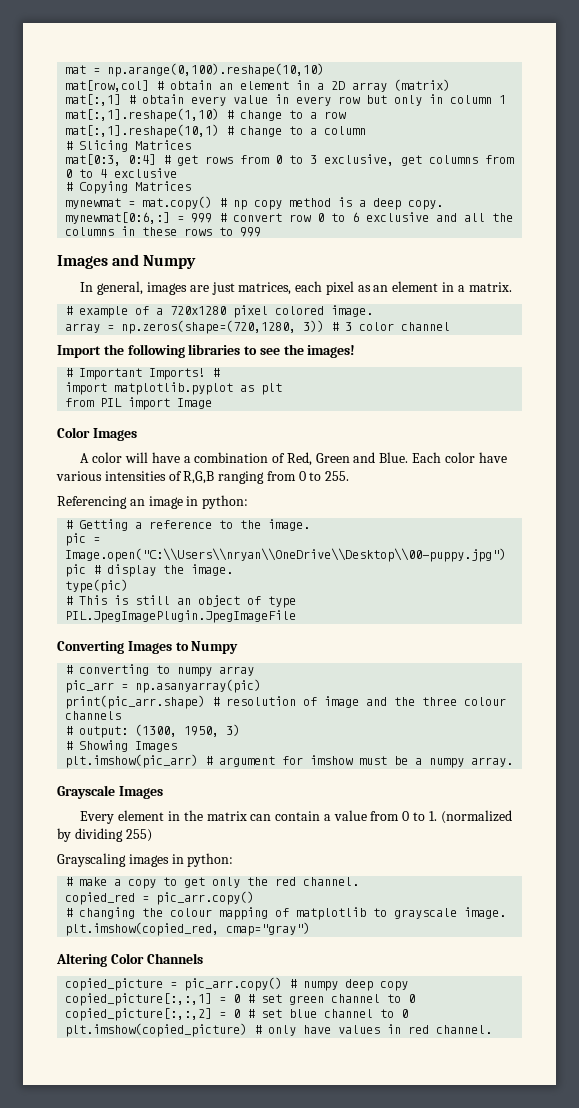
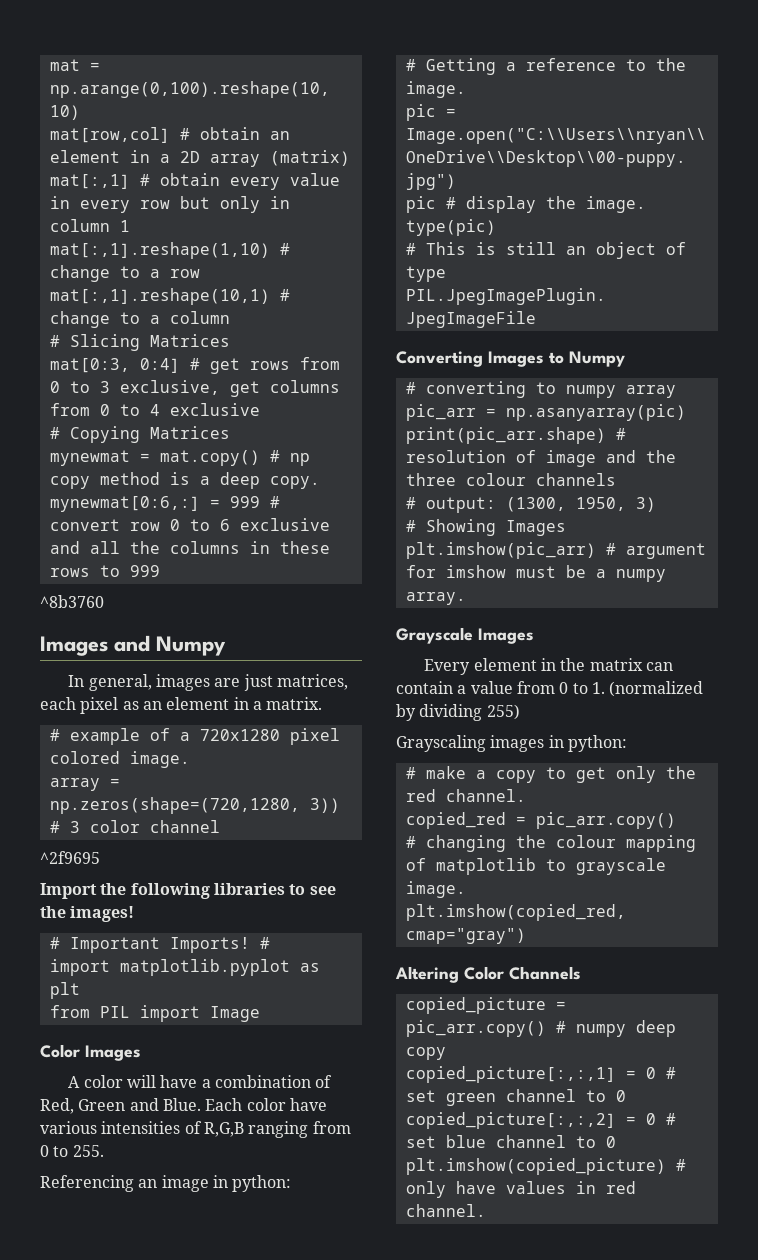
+ ^8b3760
+ ^2f9695

